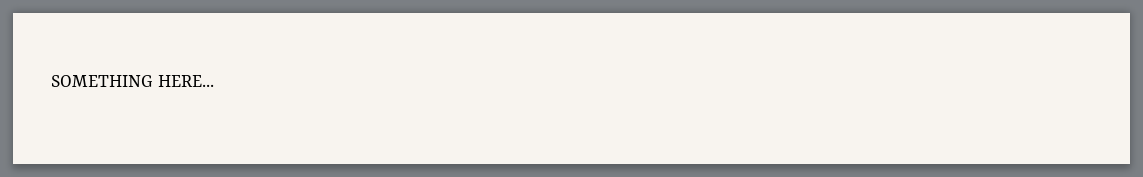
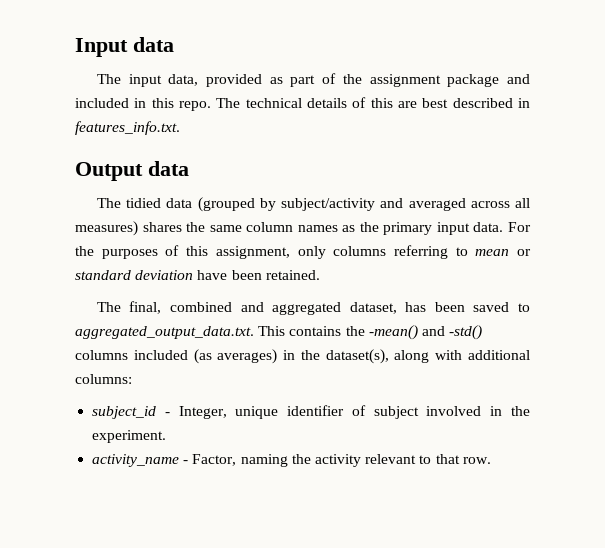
- SOMETHING HERE...
+ Input data
+ The input data, provided as part of the assignment package and included in this repo. The technical details of this are best described in features_info.txt.
+ Output data
+ The tidied data (grouped by subject/activity and averaged across all measures) shares the same column names as the primary input data. For the purposes of this assignment, only columns referring to mean or standard deviation have been retained.
+ The final, combined and aggregated dataset, has been saved to aggregated_output_data.txt. This contains the -mean() and -std() columns included (as averages) in the dataset(s), along with additional columns:
+ subject_id - Integer, unique identifier of subject involved in the experiment.
+ activity_name - Factor, naming the activity relevant to that row.

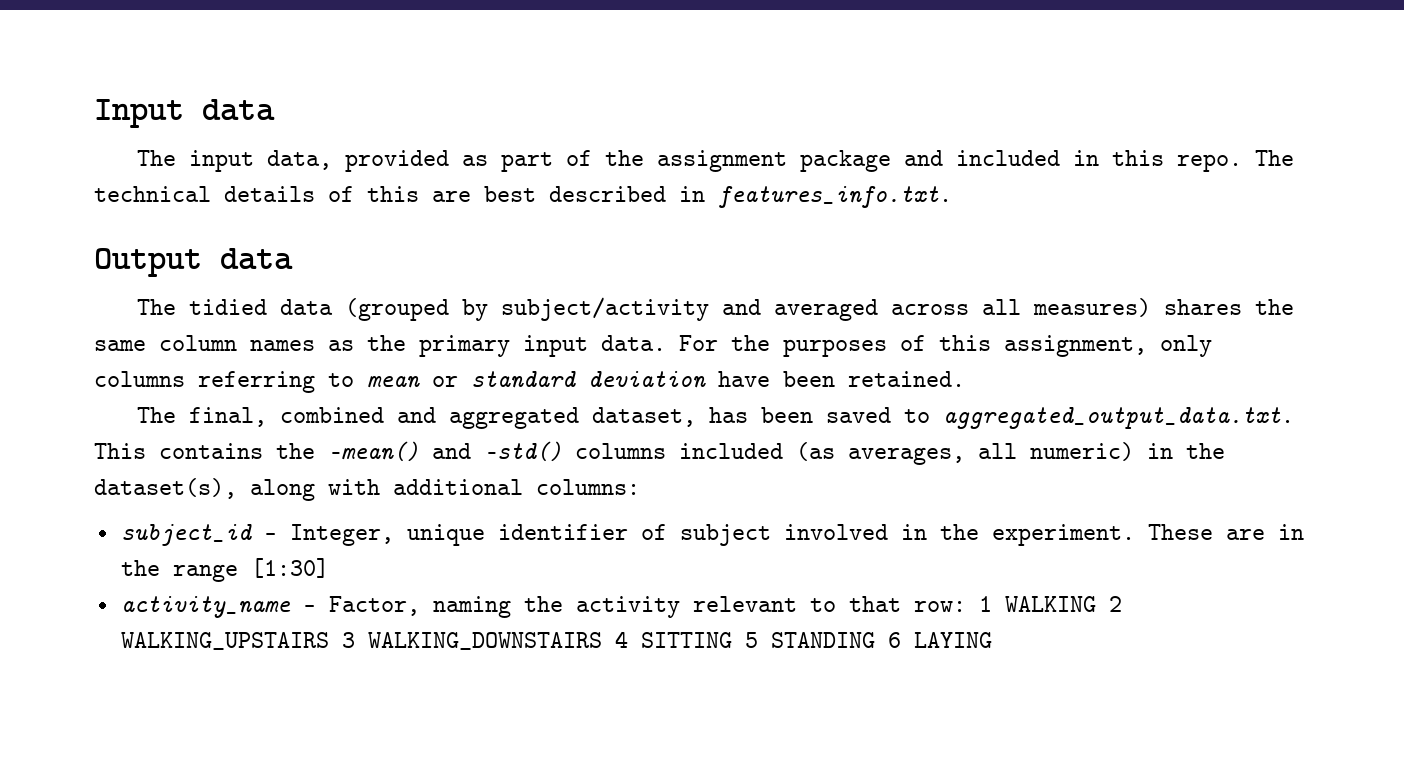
- The final, combined and aggregated dataset, has been saved to aggregated_output_data.txt. This contains the -mean() and -std() columns included (as averages) in the dataset(s), along with additional columns:
+ The final, combined and aggregated dataset, has been saved to aggregated_output_data.txt. This contains the -mean() and -std() columns included (as averages, all numeric) in the dataset(s), along with additional columns:
+ These are in the range [1:30]
- activity_name - Factor, naming the activity relevant to that row.
+ activity_name - Factor, naming the activity relevant to that row: 1 WALKING 2 WALKING_UPSTAIRS 3 WALKING_DOWNSTAIRS 4 SITTING 5 STANDING 6 LAYING

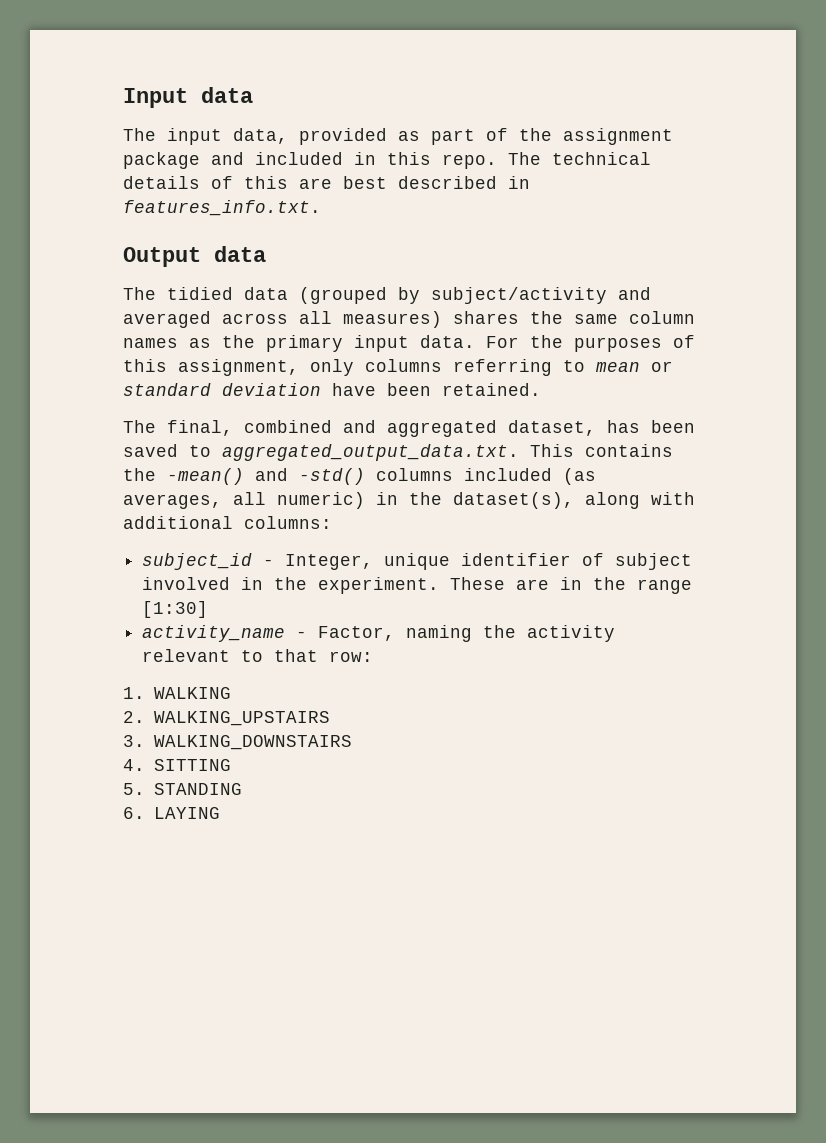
- activity_name - Factor, naming the activity relevant to that row: 1 WALKING 2 WALKING_UPSTAIRS 3 WALKING_DOWNSTAIRS 4 SITTING 5 STANDING 6 LAYING
+ activity_name - Factor, naming the activity relevant to that row:
+ 1. WALKING
+ 2. WALKING_UPSTAIRS
+ 3. WALKING_DOWNSTAIRS
+ 4. SITTING
+ 5. STANDING
+ 6. LAYING

